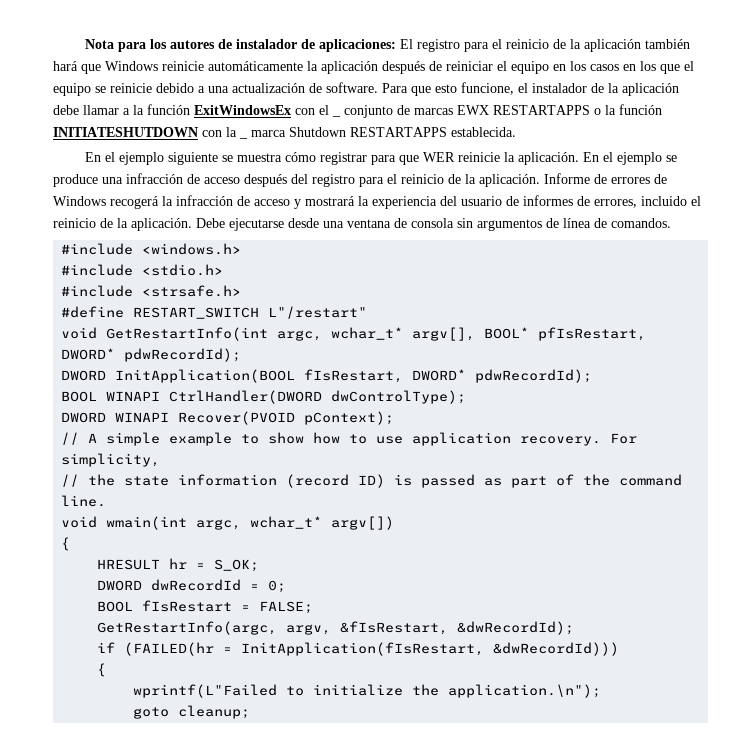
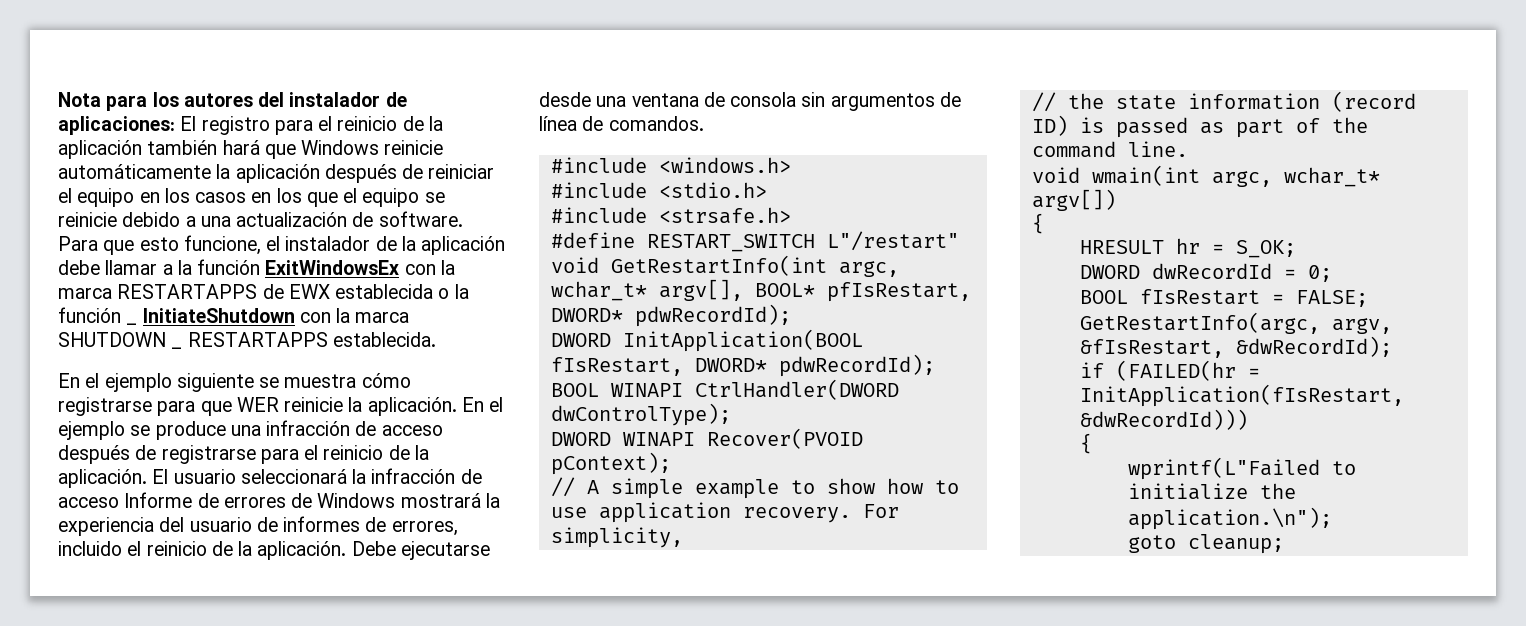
- Nota para los autores de instalador de aplicaciones: El registro para el reinicio de la aplicación también hará que Windows reinicie automáticamente la aplicación después de reiniciar el equipo en los casos en los que el equipo se reinicie debido a una actualización de software.
+ Nota para los autores del instalador de aplicaciones: El registro para el reinicio de la aplicación también hará que Windows reinicie automáticamente la aplicación después de reiniciar el equipo en los casos en los que el equipo se reinicie debido a una actualización de software.
- Para que esto funcione, el instalador de la aplicación debe llamar a la función ExitWindowsEx con el _ conjunto de marcas EWX RESTARTAPPS o la función INITIATESHUTDOWN con la _ marca Shutdown RESTARTAPPS establecida.
+ Para que esto funcione, el instalador de la aplicación debe llamar a la función ExitWindowsEx con la marca RESTARTAPPS de EWX establecida o la función _ InitiateShutdown con la marca SHUTDOWN _ RESTARTAPPS establecida.
- En el ejemplo siguiente se muestra cómo registrar para que WER reinicie la aplicación.
+ En el ejemplo siguiente se muestra cómo registrarse para que WER reinicie la aplicación.
- En el ejemplo se produce una infracción de acceso después del registro para el reinicio de la aplicación.
+ En el ejemplo se produce una infracción de acceso después de registrarse para el reinicio de la aplicación.
- Informe de errores de Windows recogerá la infracción de acceso y mostrará la experiencia del usuario de informes de errores, incluido el reinicio de la aplicación.
+ El usuario seleccionará la infracción de acceso Informe de errores de Windows mostrará la experiencia del usuario de informes de errores, incluido el reinicio de la aplicación.

